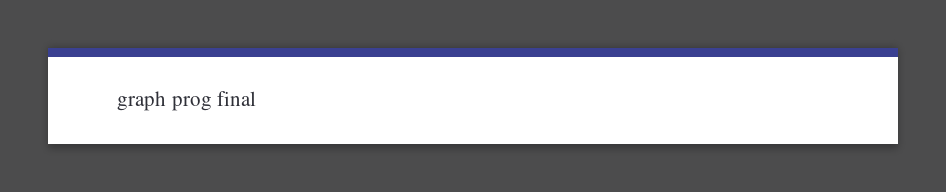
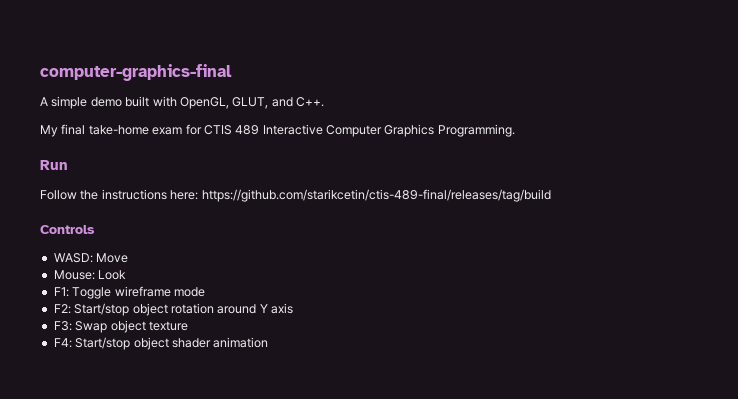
- graph prog final
+ computer-graphics-final
+ A simple demo built with OpenGL, GLUT, and C++.
+ My final take-home exam for CTIS 489 Interactive Computer Graphics Programming.
+ Run
+ Follow the instructions here: https://github.com/starikcetin/ctis-489-final/releases/tag/build
+ Controls
+ WASD: Move
+ Mouse: Look
+ F1: Toggle wireframe mode
+ F2: Start/stop object rotation around Y axis
+ F3: Swap object texture
+ F4: Start/stop object shader animation

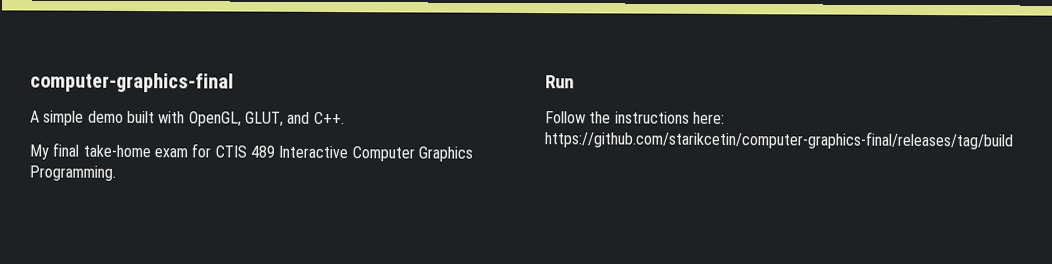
- Follow the instructions here: https://github.com/starikcetin/ctis-489-final/releases/tag/build
- Controls
- WASD: Move
- Mouse: Look
- F1: Toggle wireframe mode
- F2: Start/stop object rotation around Y axis
- F3: Swap object texture
- F4: Start/stop object shader animation
+ Follow the instructions here: https://github.com/starikcetin/computer-graphics-final/releases/tag/build

